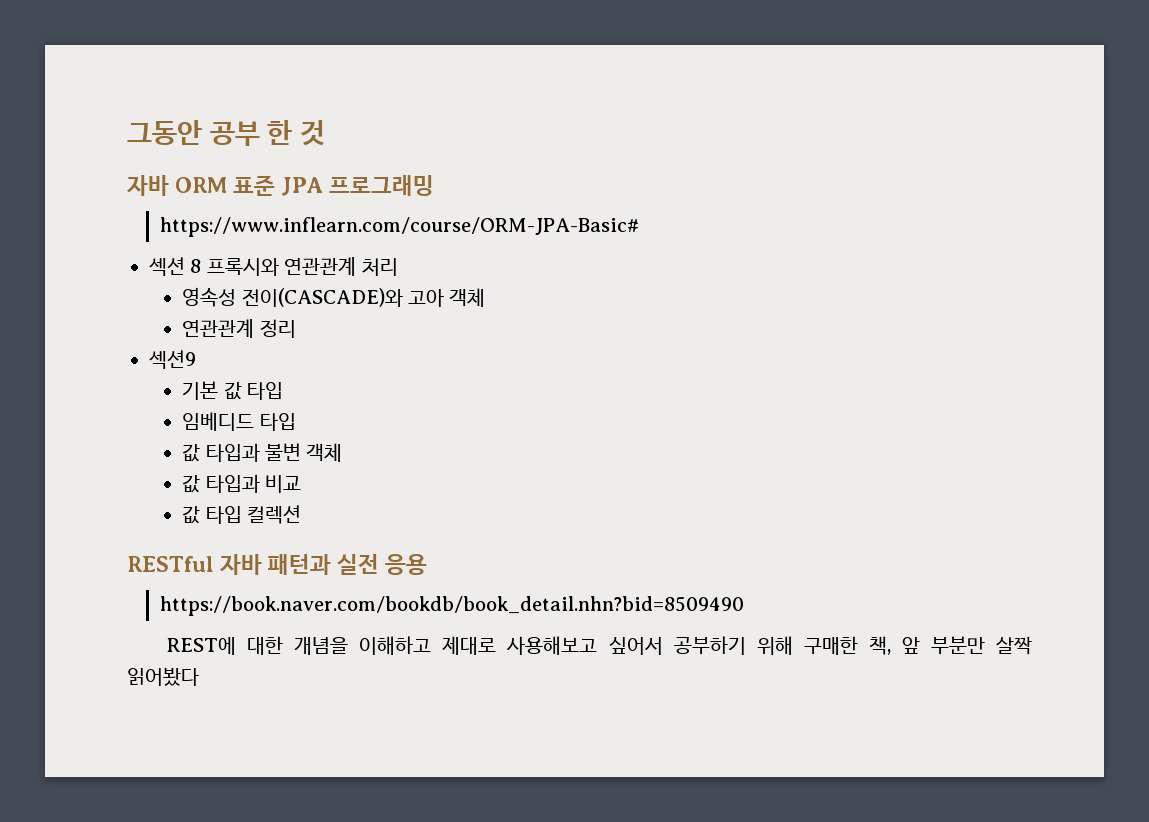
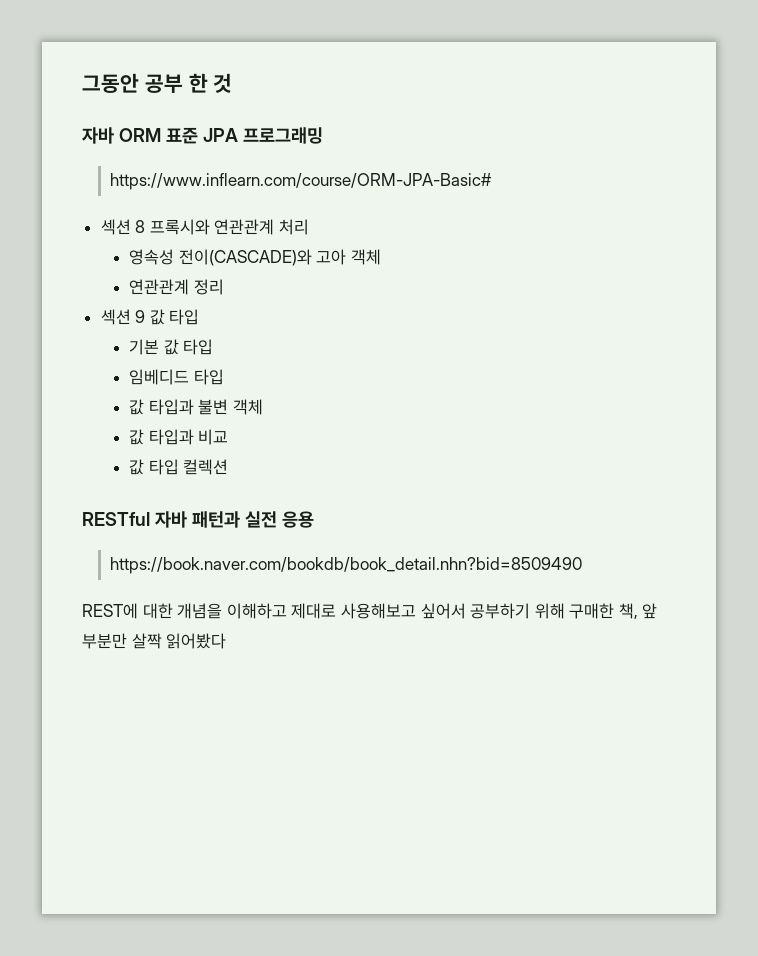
- 섹션9
+ 섹션 9 값 타입

